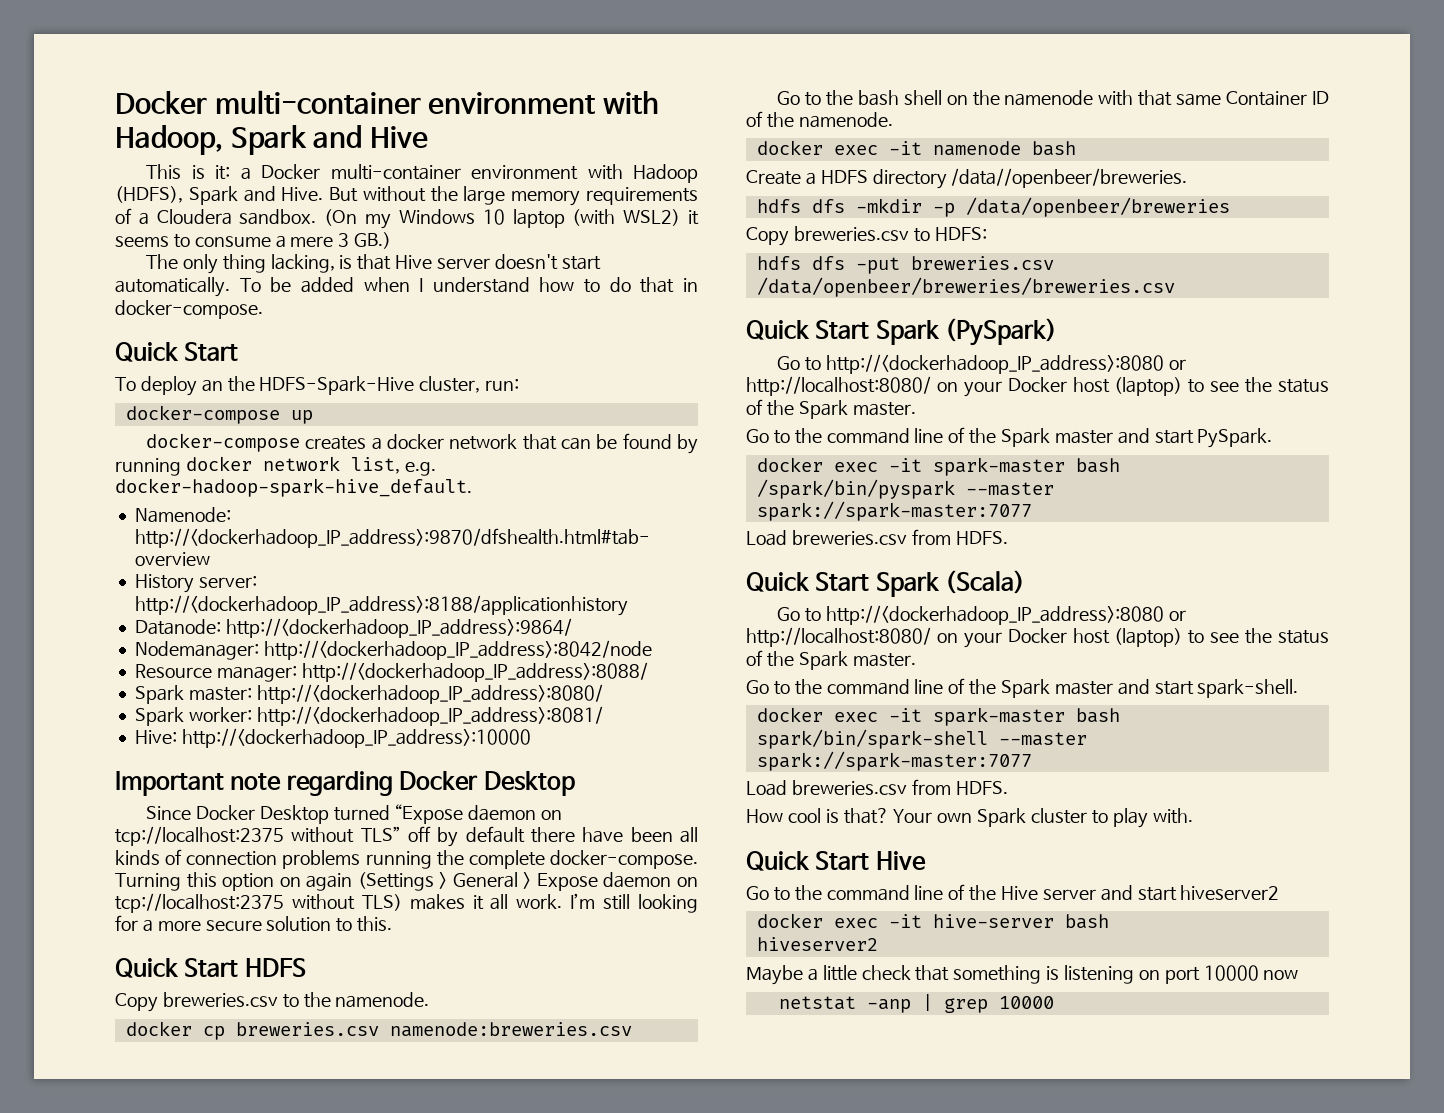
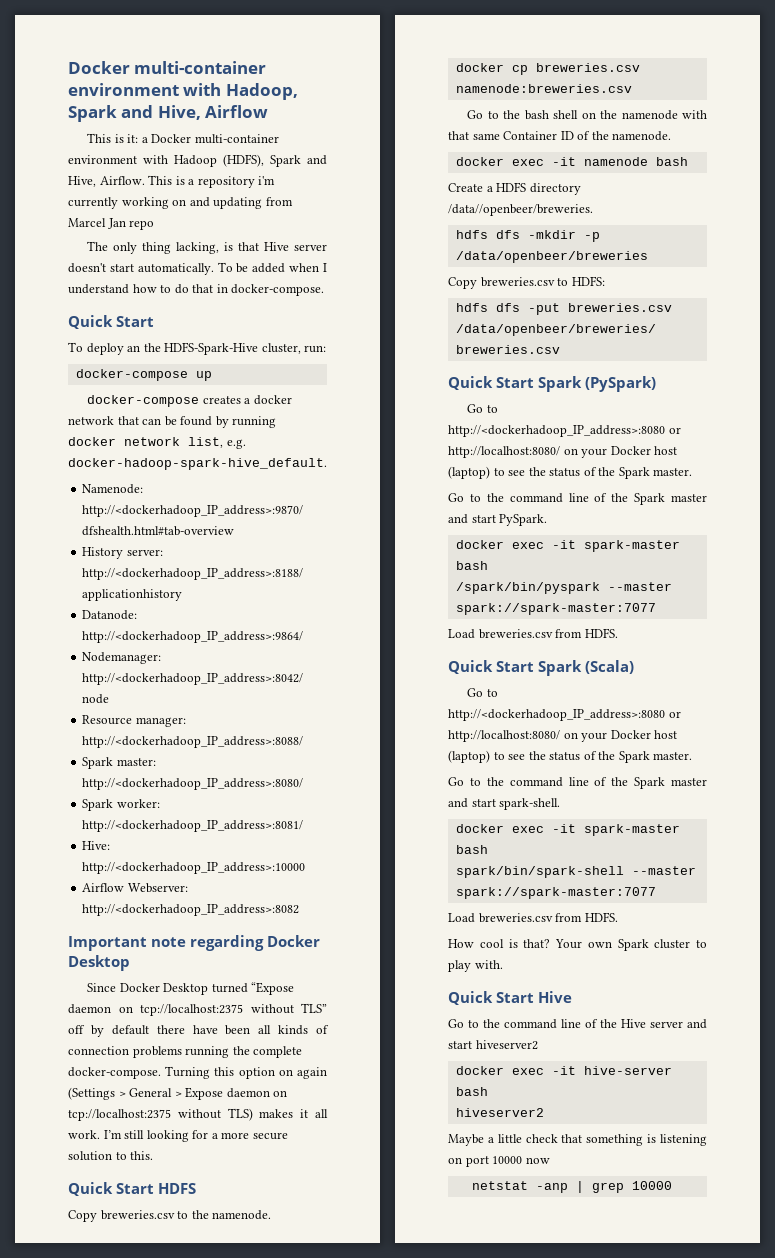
- Docker multi-container environment with Hadoop, Spark and Hive
+ Docker multi-container environment with Hadoop, Spark and Hive, Airflow
- This is it: a Docker multi-container environment with Hadoop (HDFS), Spark and Hive. But without the large memory requirements of a Cloudera sandbox. (On my Windows 10 laptop (with WSL2) it seems to consume a mere 3 GB.)
+ This is it: a Docker multi-container environment with Hadoop (HDFS), Spark and Hive, Airflow. This is a repository i'm currently working on and updating from Marcel Jan repo
+ Airflow Webserver: http://<dockerhadoop_IP_address>:8082

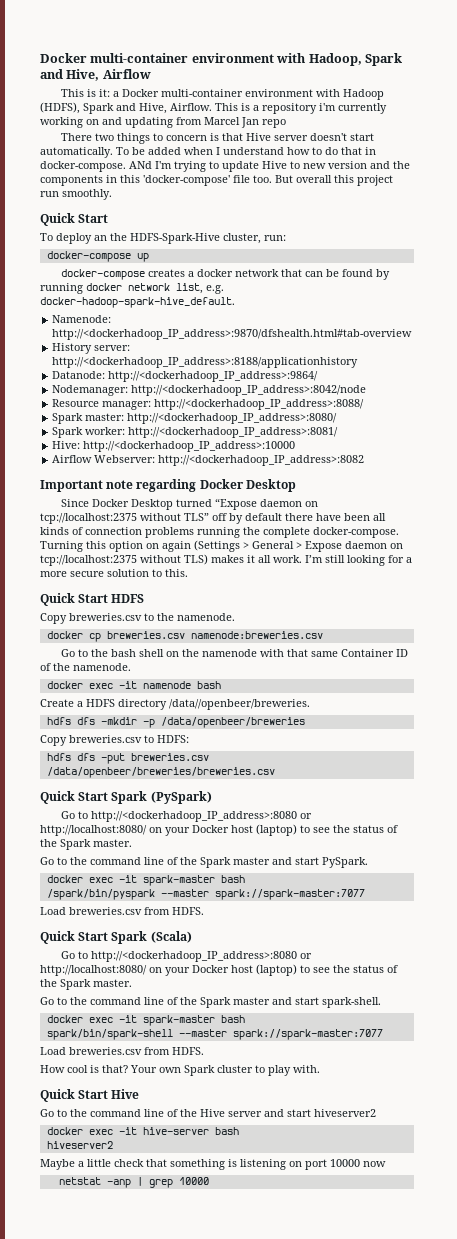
- The only thing lacking, is that Hive server doesn't start automatically.
+ There two things to concern is that Hive server doesn't start automatically.
+ ANd I'm trying to update Hive to new version and the components in this 'docker-compose' file too. But overall this project run smoothly.

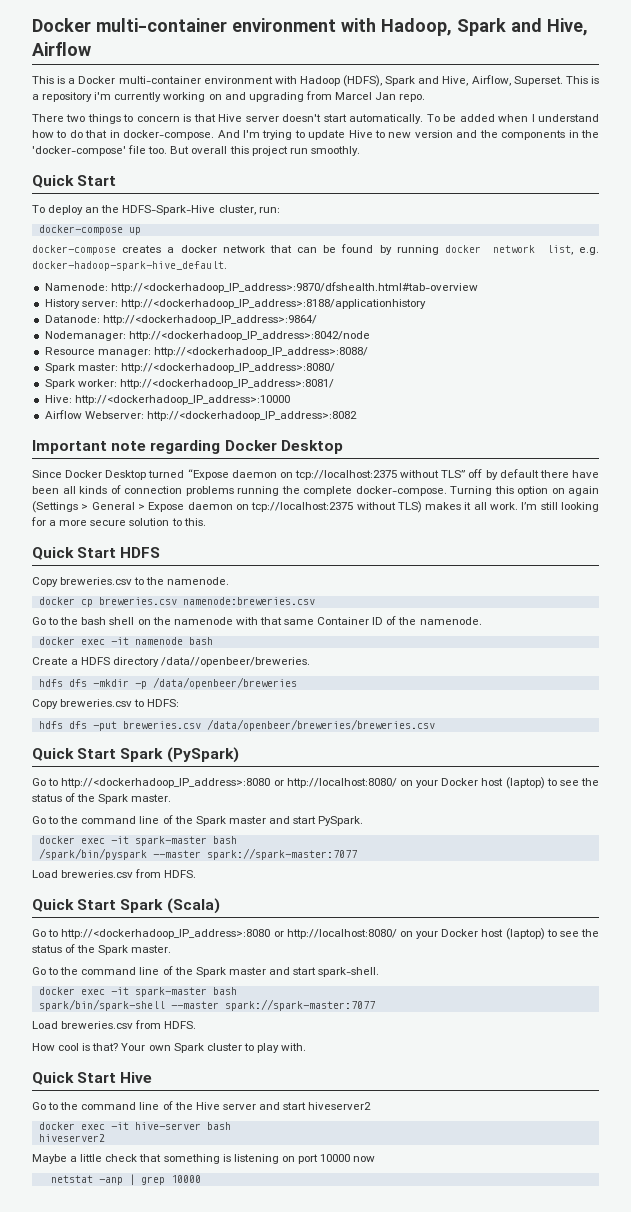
- This is it: a Docker multi-container environment with Hadoop (HDFS), Spark and Hive, Airflow.
+ This is a Docker multi-container environment with Hadoop (HDFS), Spark and Hive, Airflow, Superset.
- This is a repository i'm currently working on and updating from Marcel Jan repo
+ This is a repository i'm currently working on and upgrading from Marcel Jan repo.
- ANd I'm trying to update Hive to new version and the components in this 'docker-compose' file too.
+ And I'm trying to update Hive to new version and the components in the 'docker-compose' file too.

